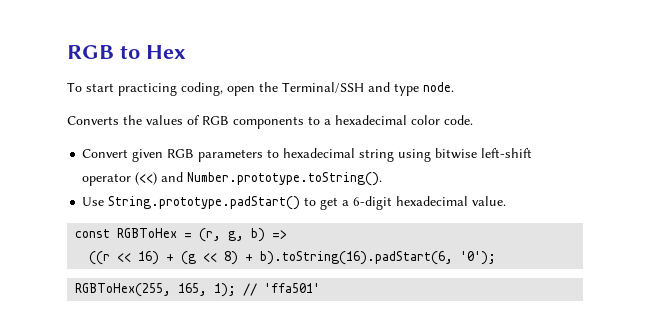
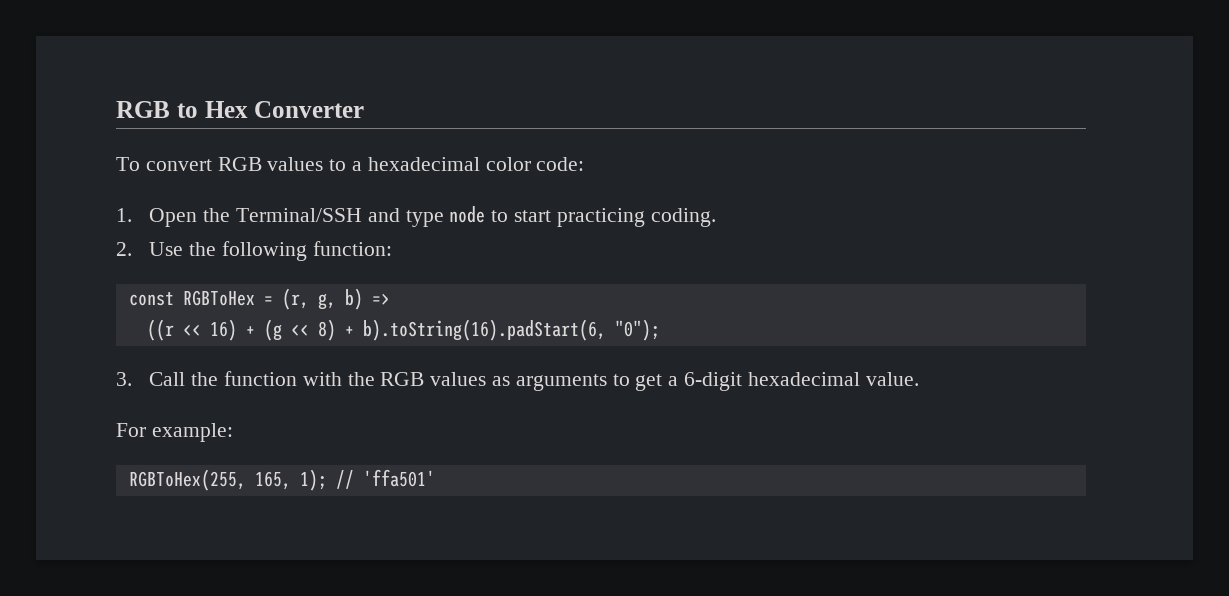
- RGB to Hex
+ RGB to Hex Converter
- To start practicing coding, open the Terminal/SSH and type node.
- Converts the values of RGB components to a hexadecimal color code.
- Convert given RGB parameters to hexadecimal string using bitwise left-shift operator (<<) and Number.prototype.toString().
- Use String.prototype.padStart() to get a 6-digit hexadecimal value.
+ To convert RGB values to a hexadecimal color code:
+ 1. Open the Terminal/SSH and type node to start practicing coding.
+ 2. Use the following function:
- ((r << 16) + (g << 8) + b).toString(16).padStart(6, '0');
+ ((r << 16) + (g << 8) + b).toString(16).padStart(6, "0");
+ 3. Call the function with the RGB values as arguments to get a 6-digit hexadecimal value.
+ For example:

